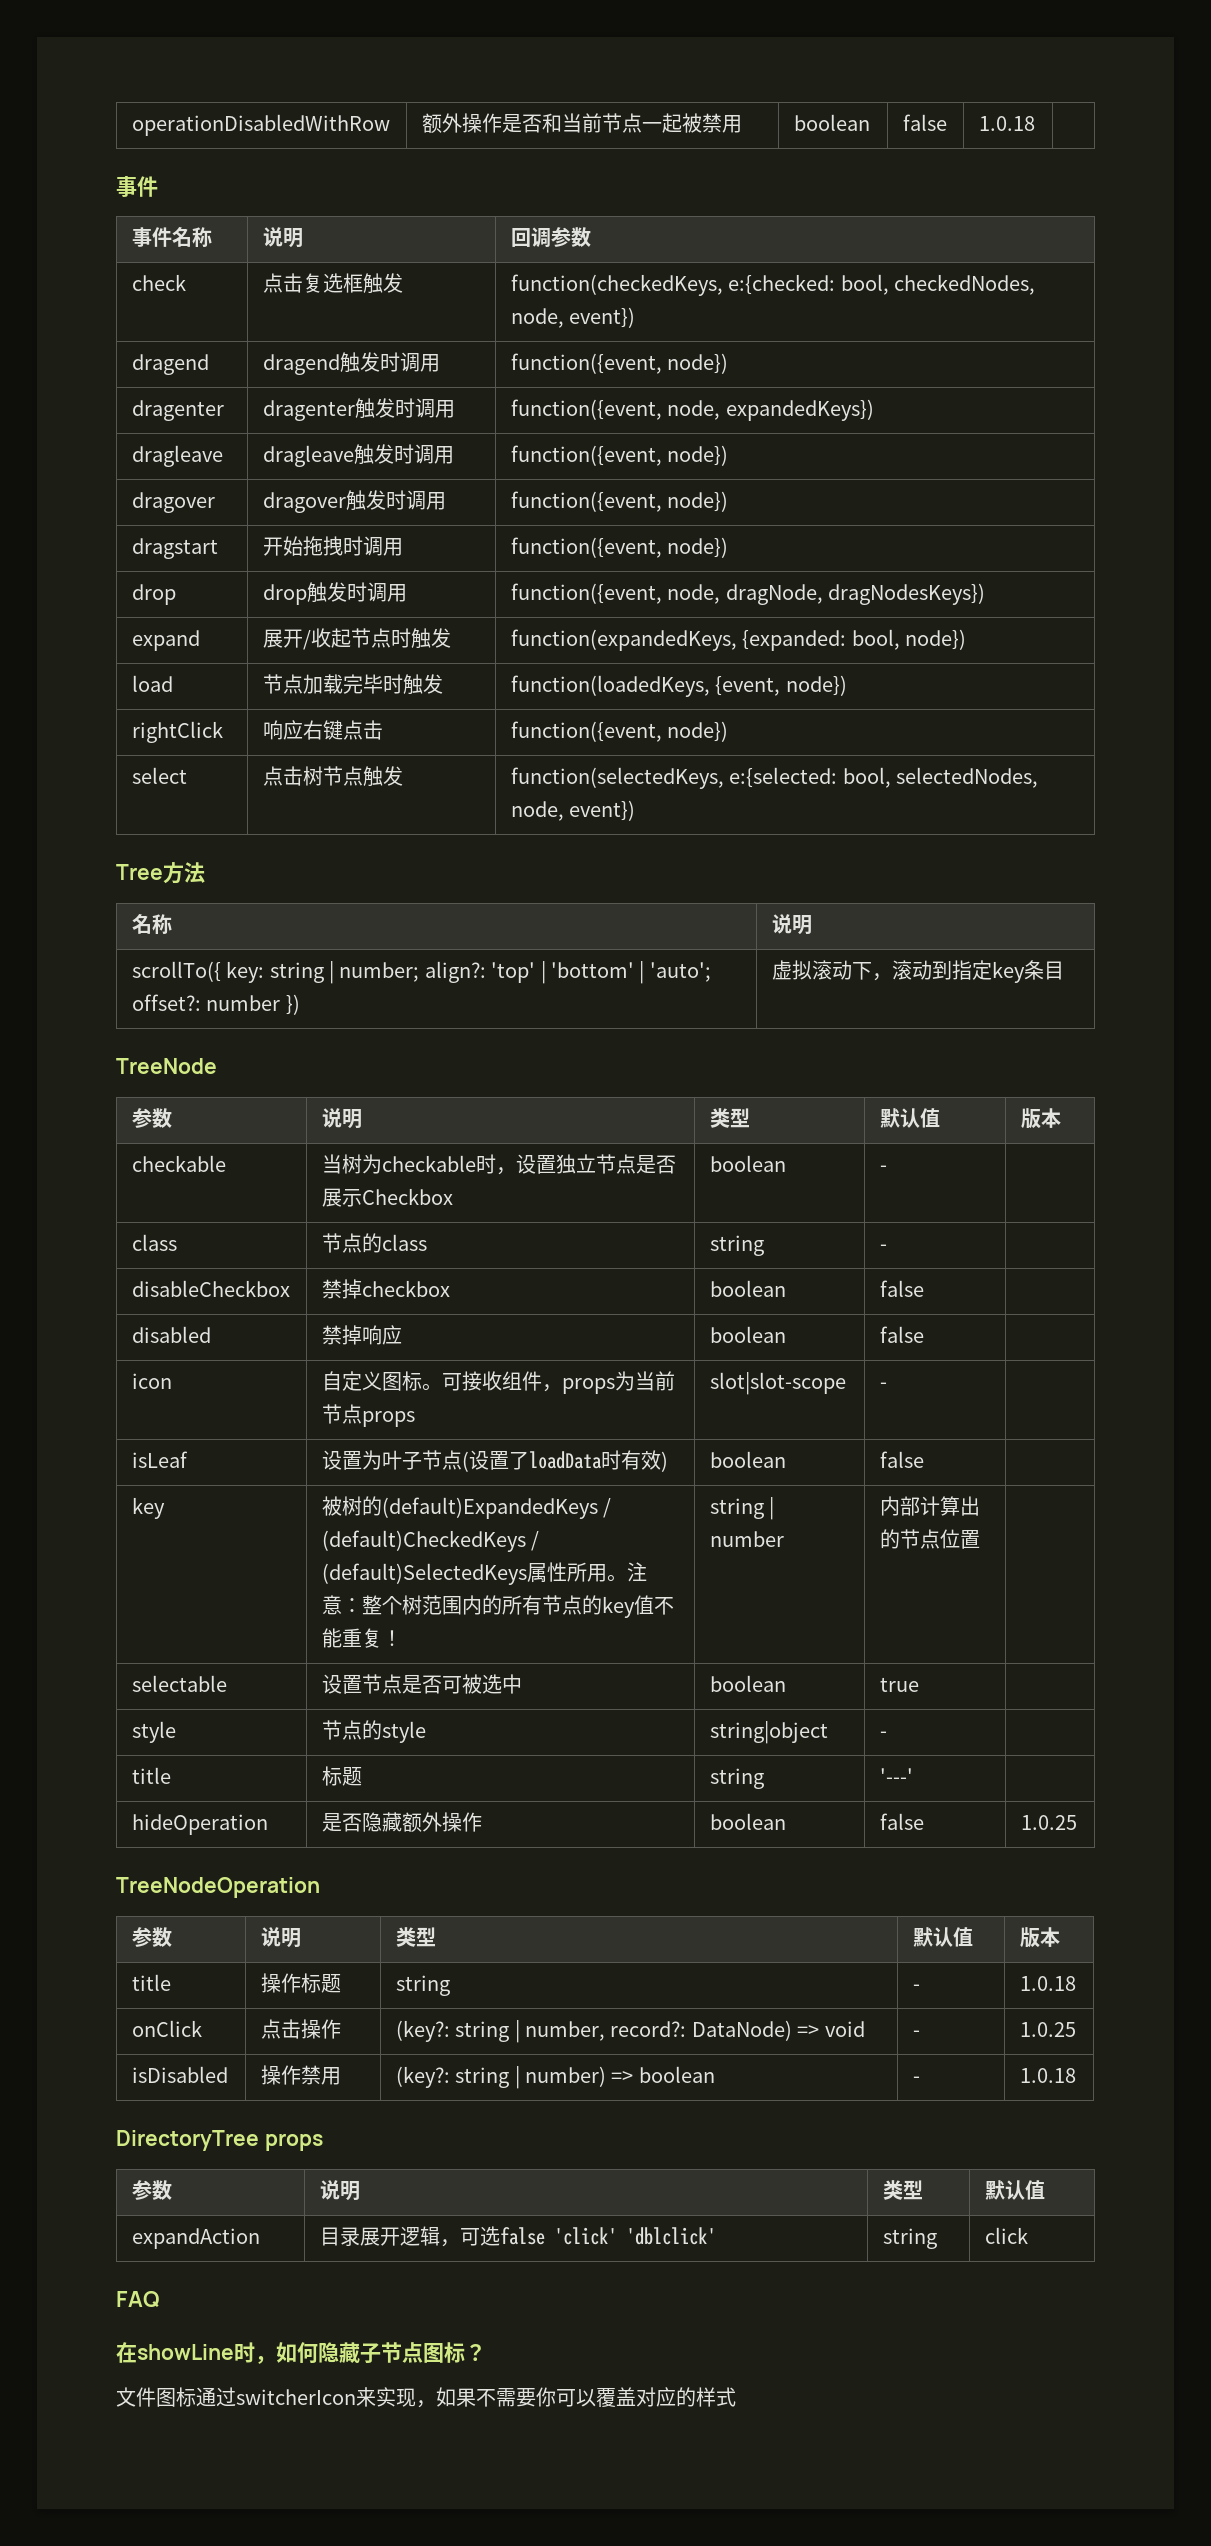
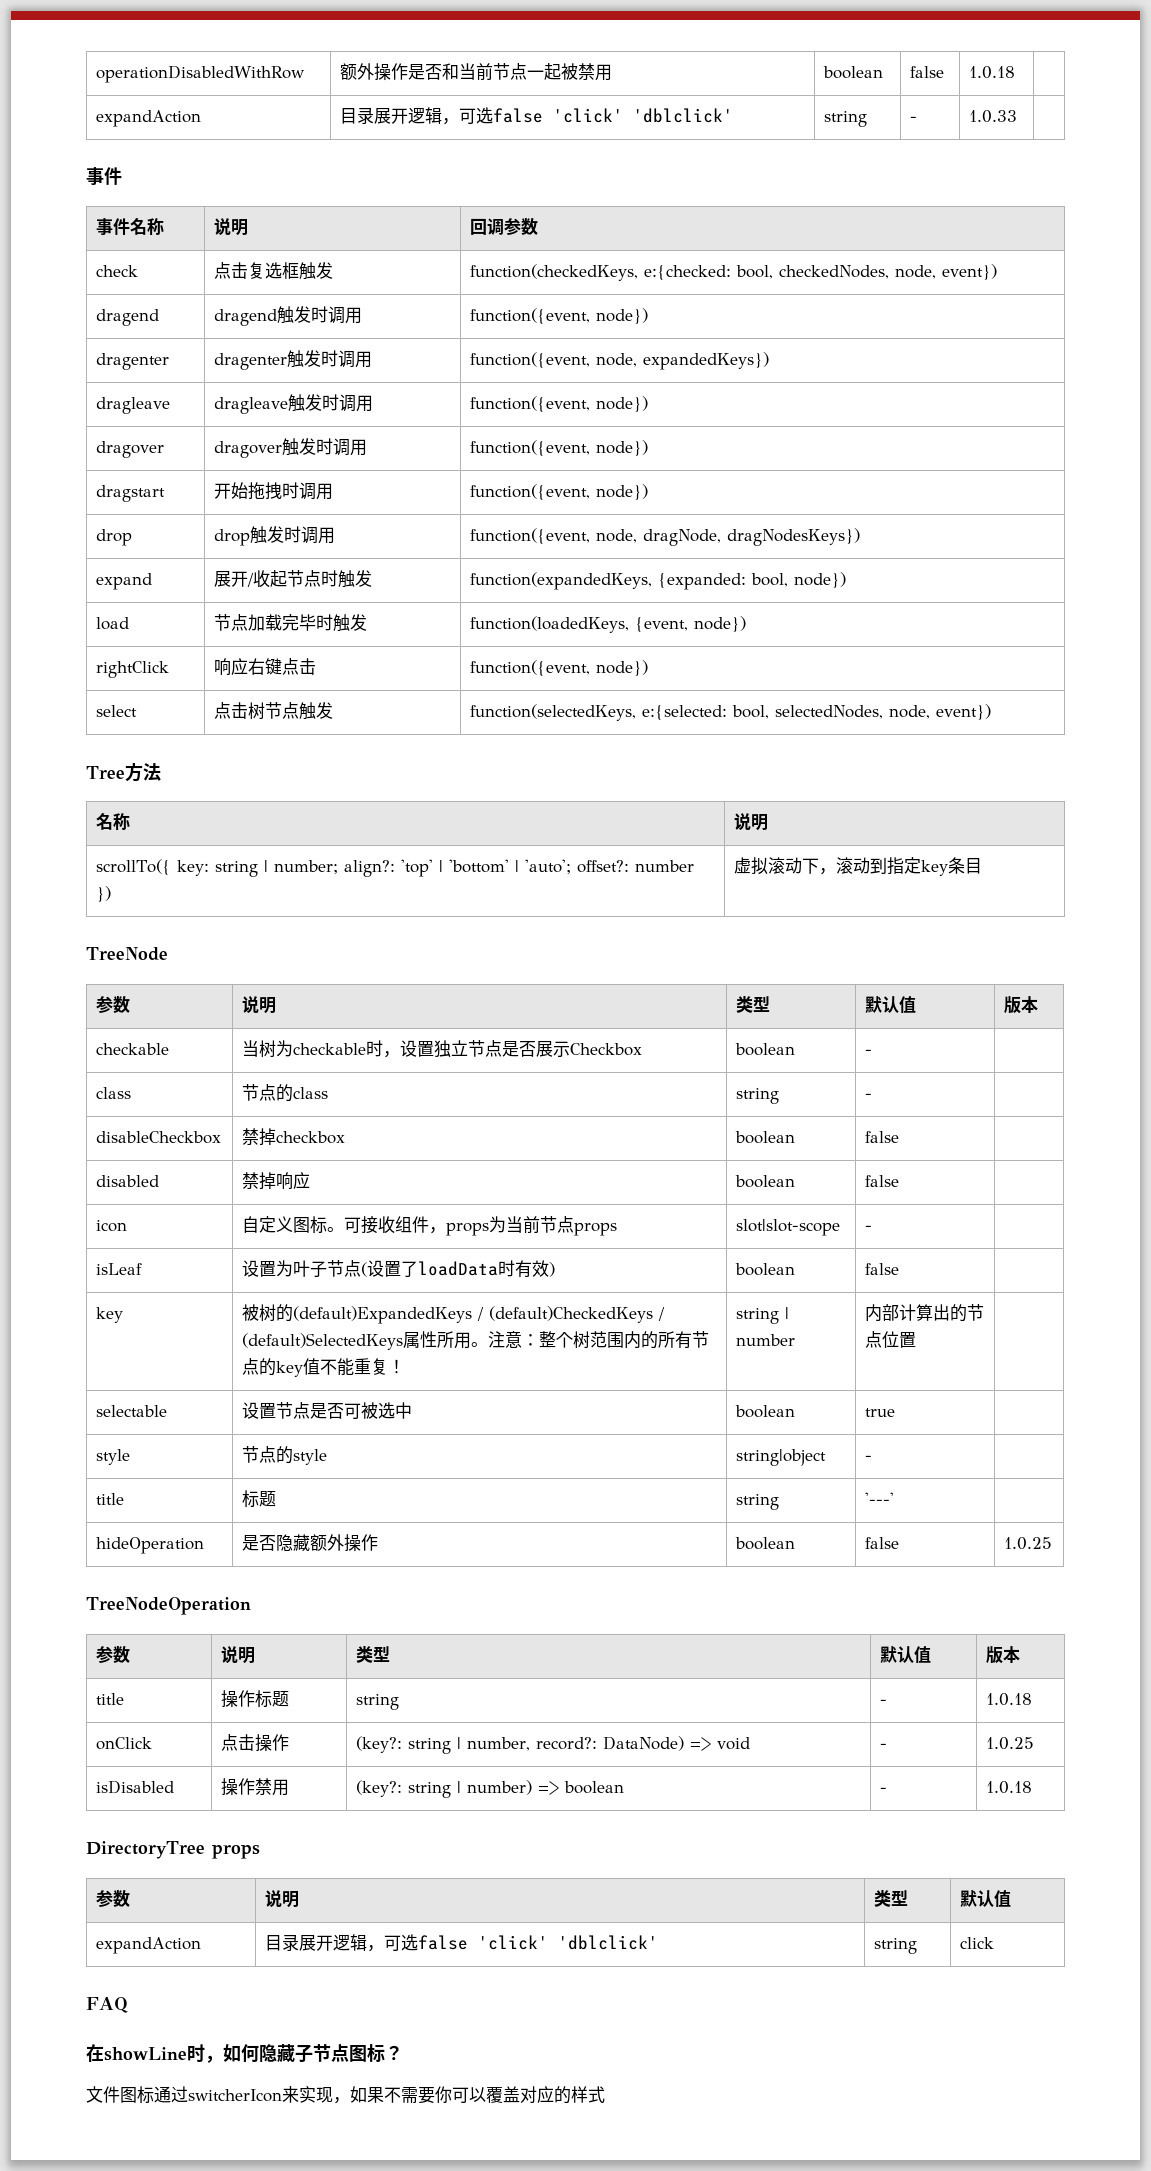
+ expandAction | 目录展开逻辑，可选false 'click' 'dblclick' | string | - | 1.0.33 |

